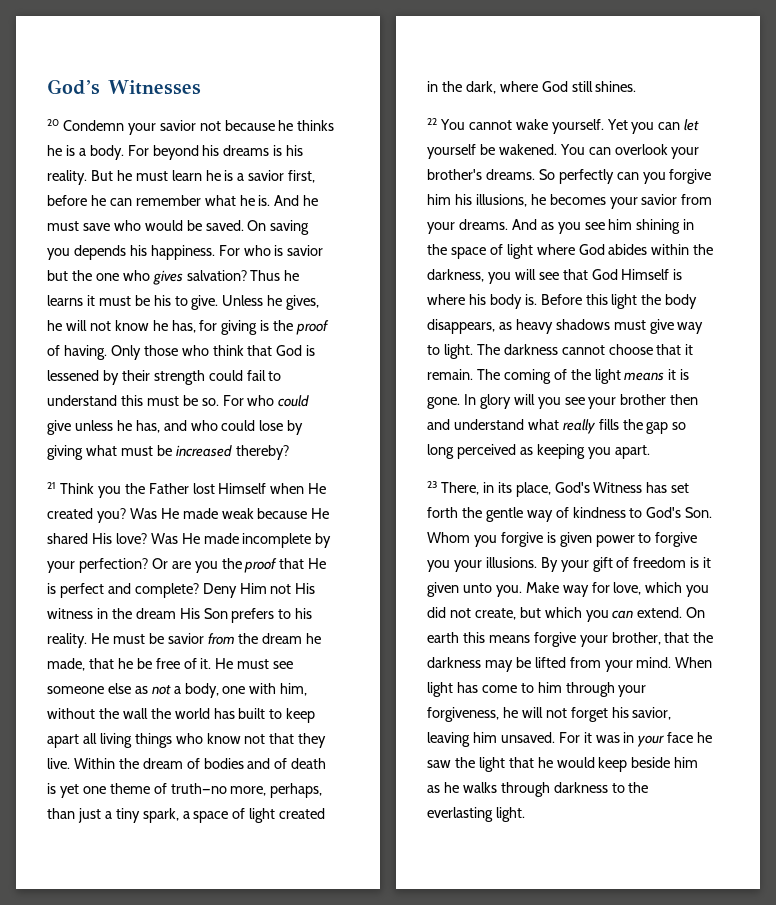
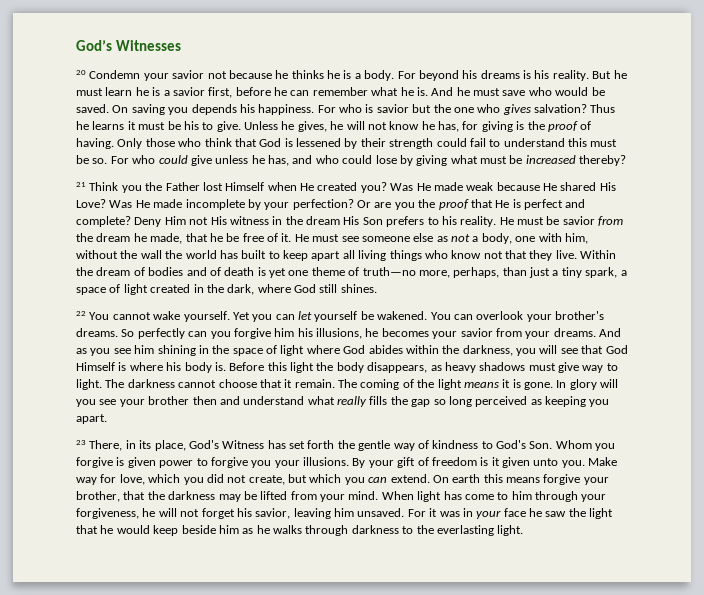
- Was He made weak because He shared His love?
+ Was He made weak because He shared His Love?

